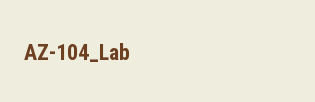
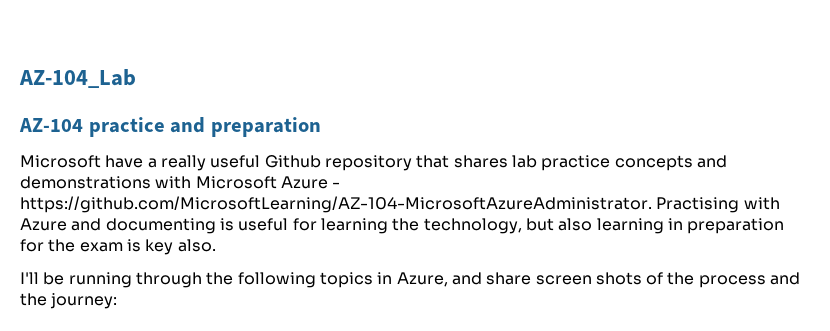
+ AZ-104 practice and preparation
+ Microsoft have a really useful Github repository that shares lab practice concepts and demonstrations with Microsoft Azure - https://github.com/MicrosoftLearning/AZ-104-MicrosoftAzureAdministrator. Practising with Azure and documenting is useful for learning the technology, but also learning in preparation for the exam is key also.
+ I'll be running through the following topics in Azure, and share screen shots of the process and the journey:

